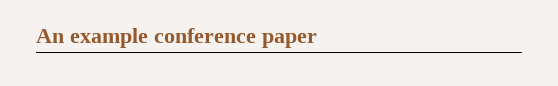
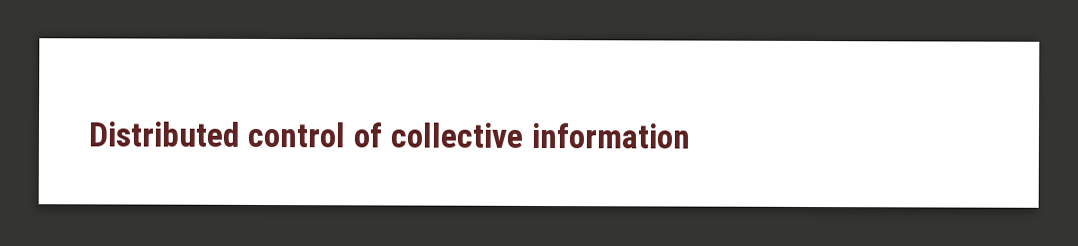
- An example conference paper
+ Distributed control of collective information

